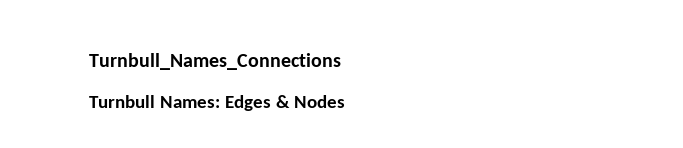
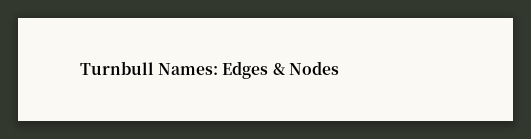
- Turnbull_Names_Connections

